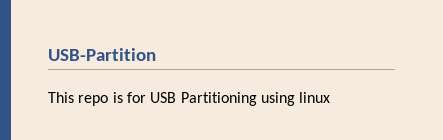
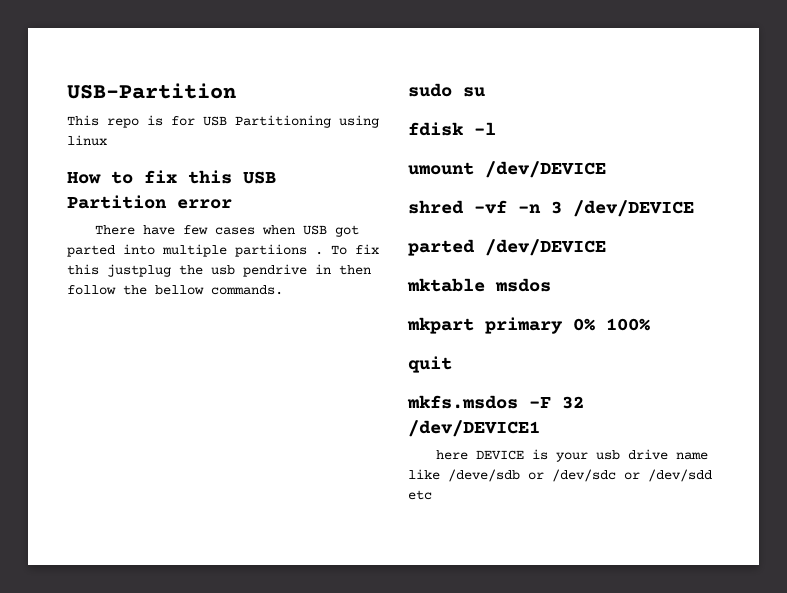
+ How to fix this USB Partition error
+ There have few cases when USB got parted into multiple partiions . To fix this justplug the usb pendrive in then follow the bellow commands.
+ sudo su
+ fdisk -l
+ umount /dev/DEVICE
+ shred -vf -n 3 /dev/DEVICE
+ parted /dev/DEVICE
+ mktable msdos
+ mkpart primary 0% 100%
+ quit
+ mkfs.msdos -F 32 /dev/DEVICE1
+ here DEVICE is your usb drive name like /deve/sdb or /dev/sdc or /dev/sdd etc

